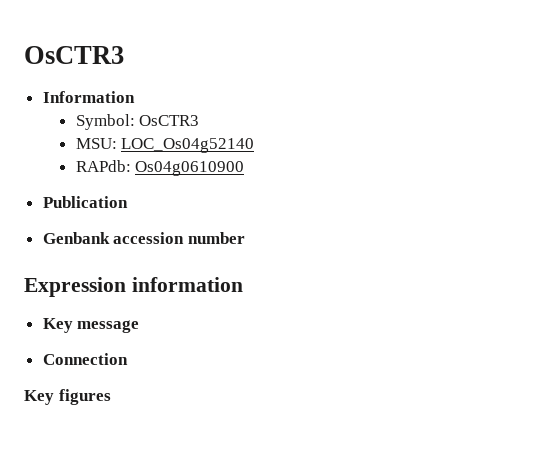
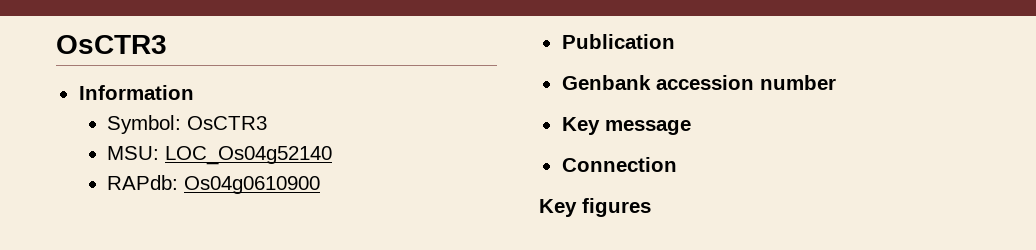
- Expression information

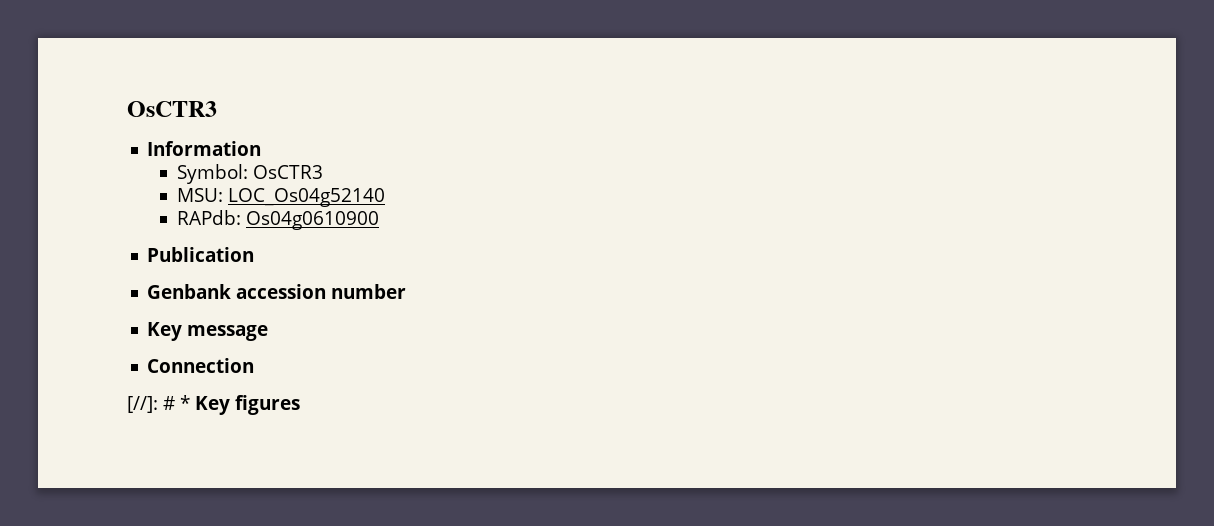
- Key figures
+ [//]: # * Key figures

